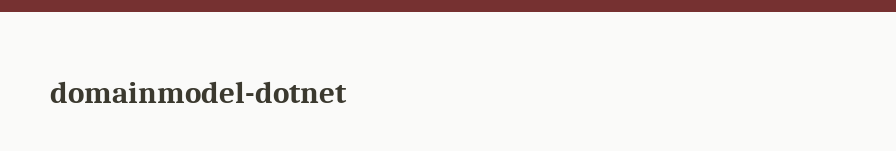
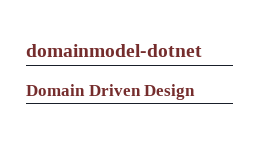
+ Domain Driven Design

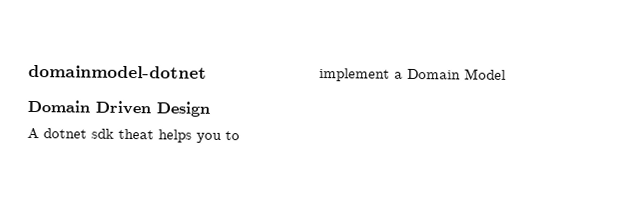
+ A dotnet sdk theat helps you to implement a Domain Model

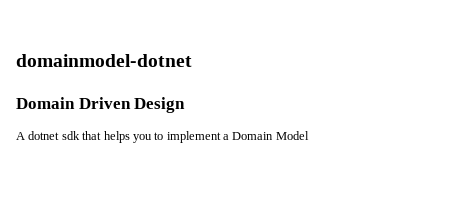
- A dotnet sdk theat helps you to implement a Domain Model
+ A dotnet sdk that helps you to implement a Domain Model

